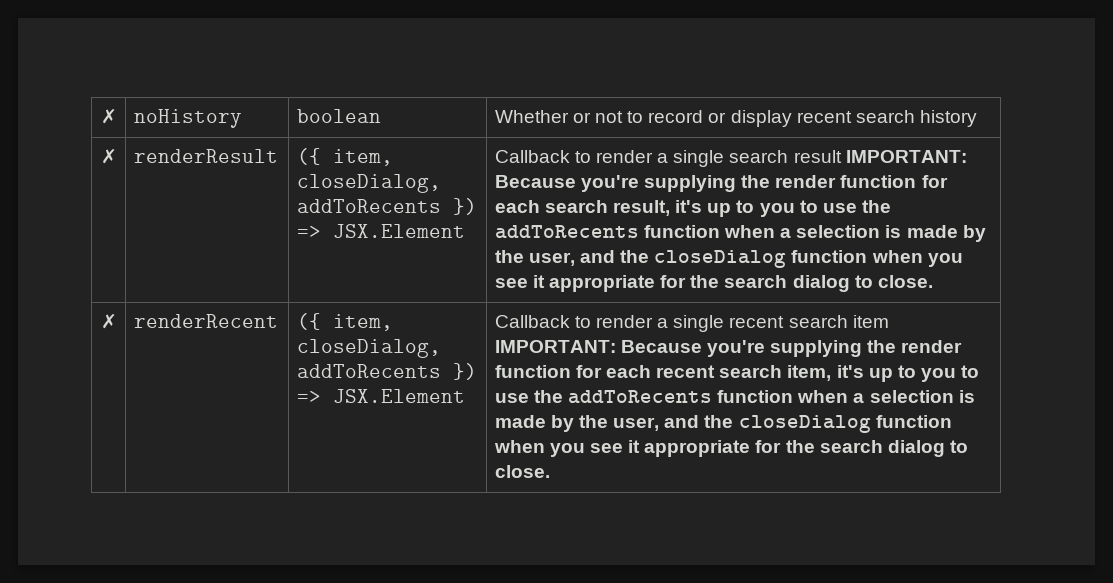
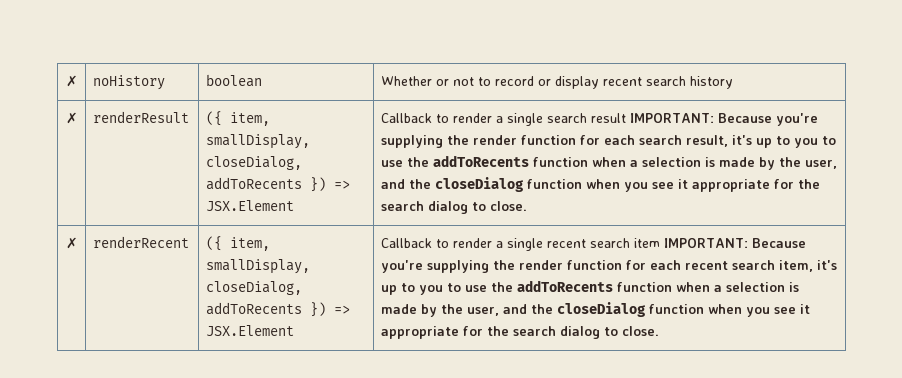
- renderResult | ({ item, closeDialog, addToRecents }) => JSX.Element
+ renderResult | ({ item, smallDisplay, closeDialog, addToRecents }) => JSX.Element
- renderRecent | ({ item, closeDialog, addToRecents }) => JSX.Element
+ renderRecent | ({ item, smallDisplay, closeDialog, addToRecents }) => JSX.Element

